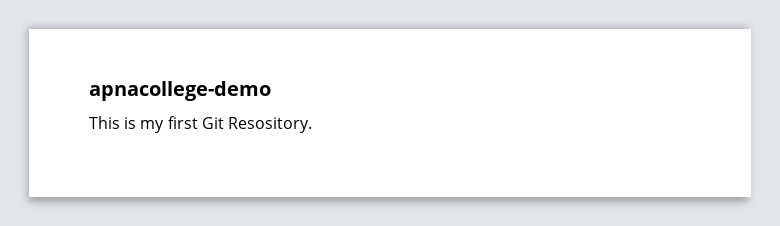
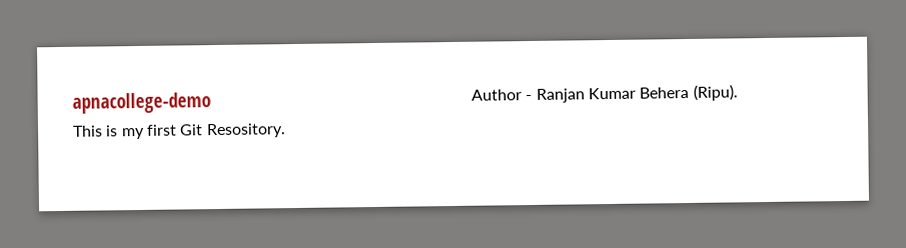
+ Author - Ranjan Kumar Behera (Ripu).

